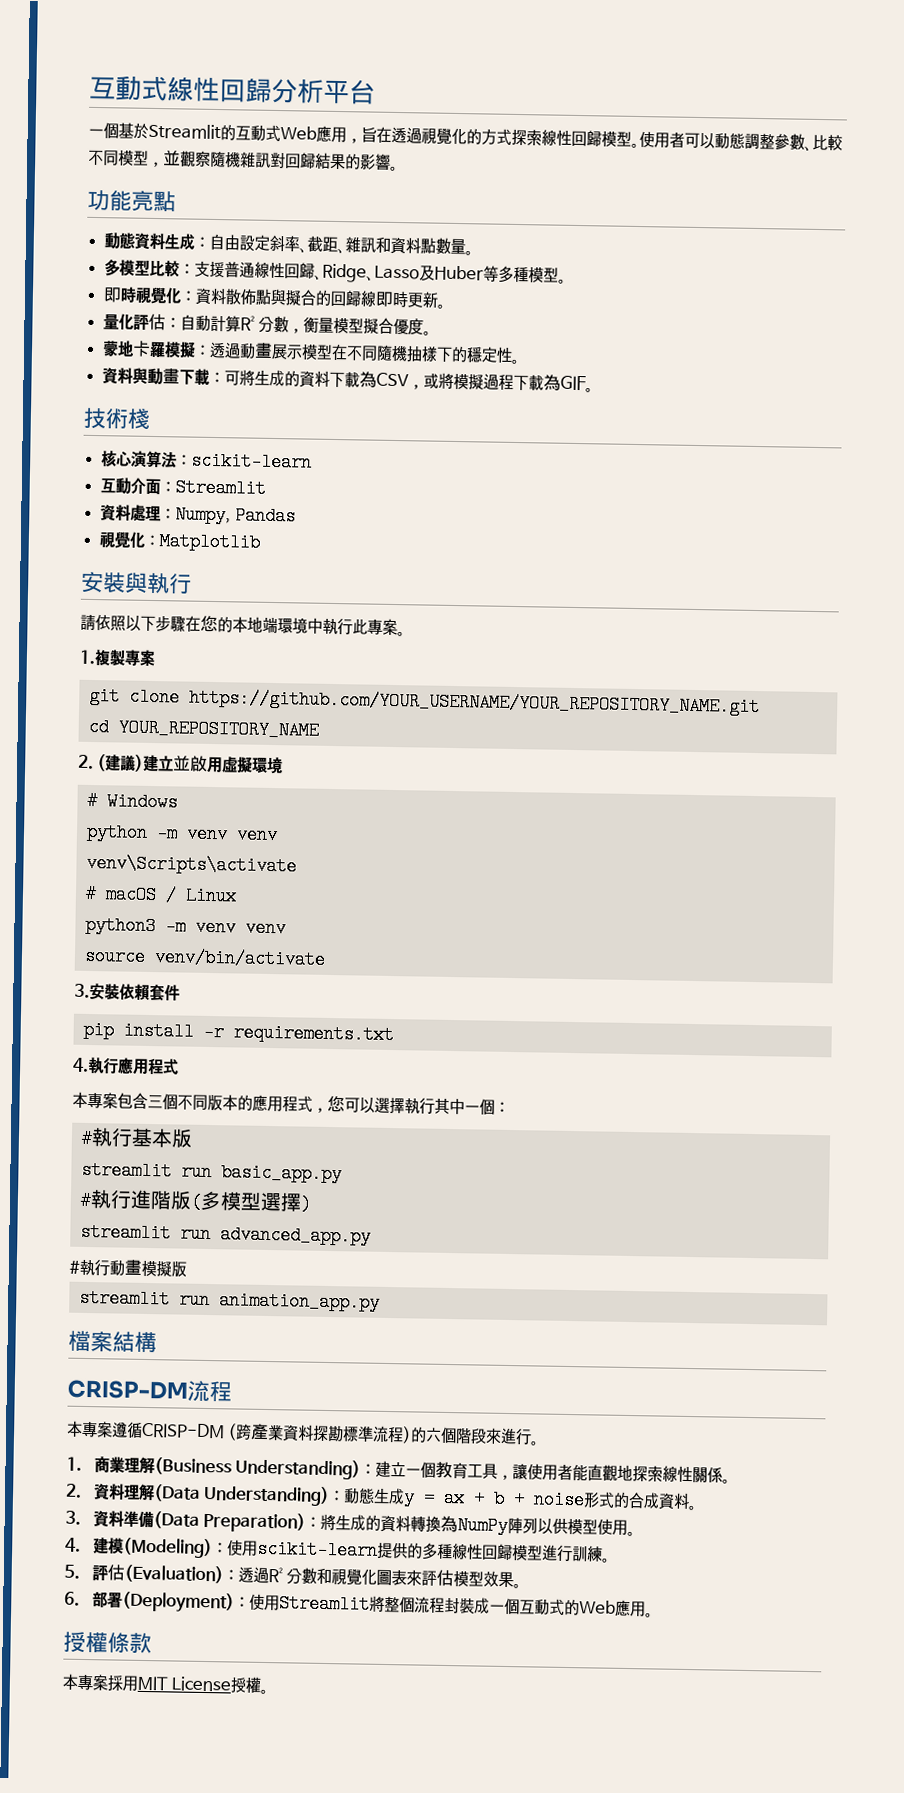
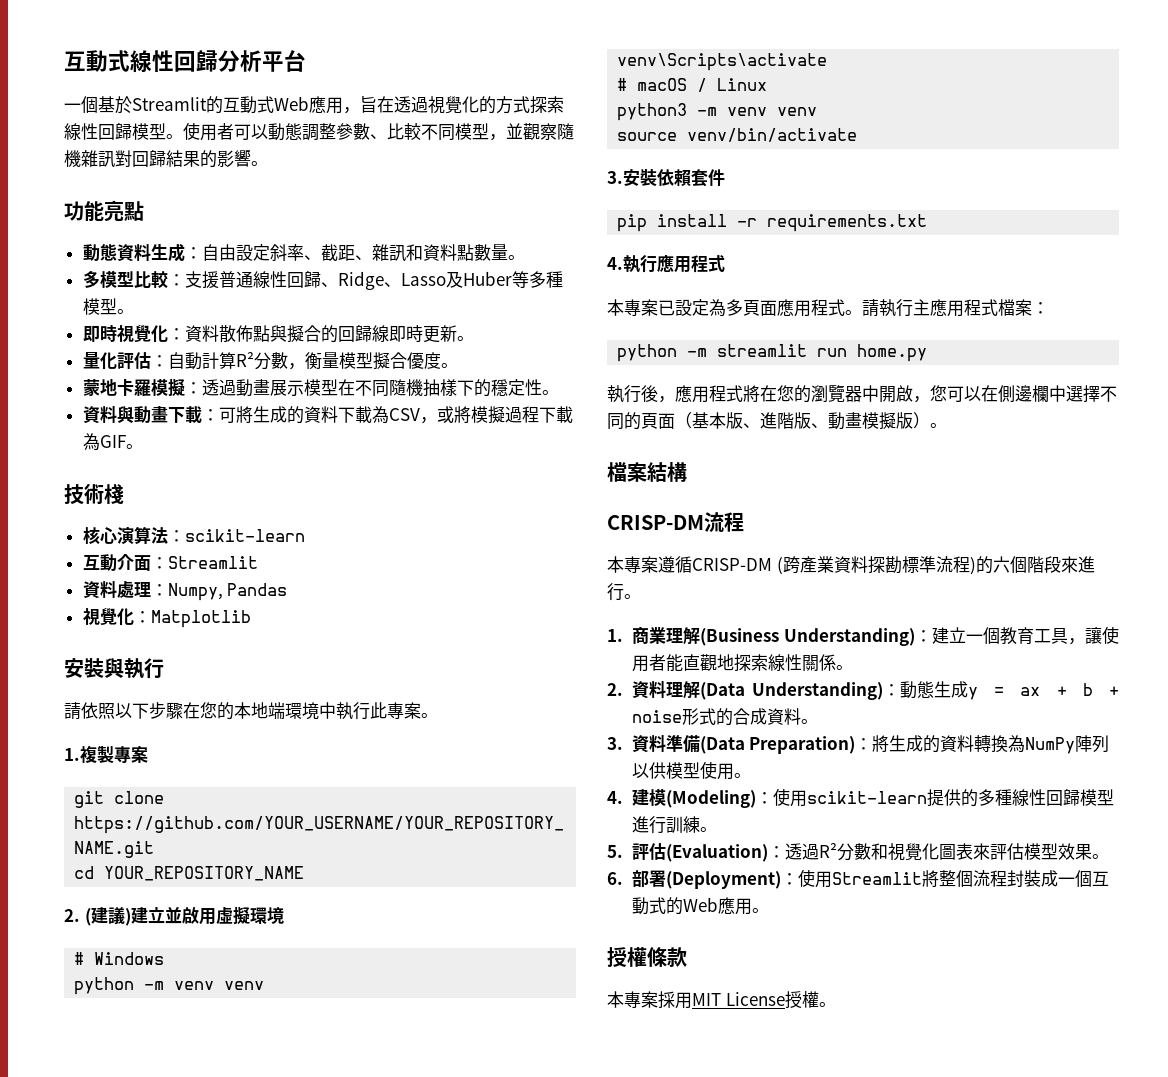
- 本專案包含三個不同版本的應用程式，您可以選擇執行其中一個：
- #執行基本版
- streamlit run basic_app.py
- #執行進階版(多模型選擇)
- streamlit run advanced_app.py
- #執行動畫模擬版
- streamlit run animation_app.py
+ 本專案已設定為多頁面應用程式。請執行主應用程式檔案：
+ python -m streamlit run home.py
+ 執行後，應用程式將在您的瀏覽器中開啟，您可以在側邊欄中選擇不同的頁面（基本版、進階版、動畫模擬版）。

